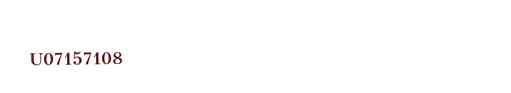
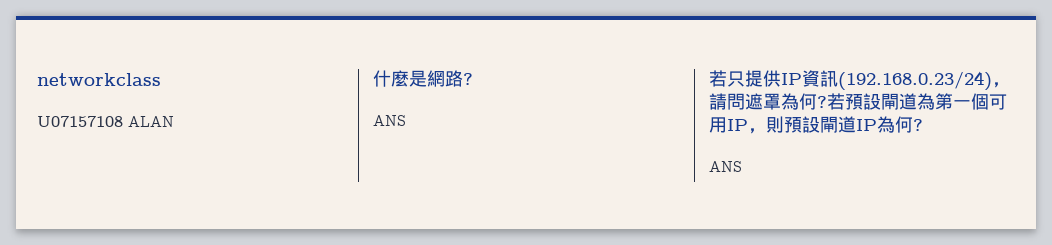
- U07157108
+ networkclass
+ U07157108 ALAN
+ 什麼是網路?
+ ANS
+ 若只提供IP資訊(192.168.0.23/24)，請問遮罩為何?若預設閘道為第一個可用IP，則預設閘道IP為何?
+ ANS

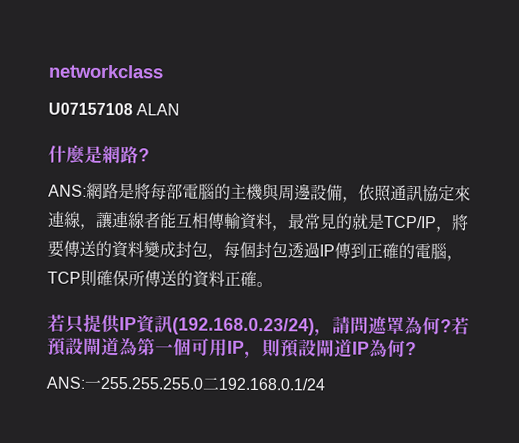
  什麼是網路?
- ANS
+ ANS:網路是將每部電腦的主機與周邊設備，依照通訊協定來連線，讓連線者能互相傳輸資料，最常見的就是TCP/IP，將要傳送的資料變成封包，每個封包透過IP傳到正確的電腦，TCP則確保所傳送的資料正確。
  若預設閘道為第一個可用IP，則預設閘道IP為何?
- ANS
+ ANS:一255.255.255.0二192.168.0.1/24

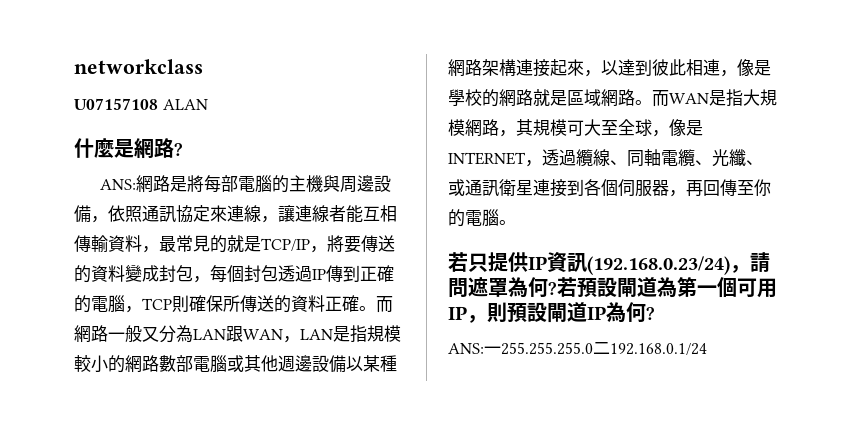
+ 而網路一般又分為LAN跟WAN，LAN是指規模較小的網路數部電腦或其他週邊設備以某種網路架構連接起來，以達到彼此相連，像是學校的網路就是區域網路。而WAN是指大規模網路，其規模可大至全球，像是INTERNET，透過纜線、同軸電纜、光纖、或通訊衛星連接到各個伺服器，再回傳至你的電腦。

